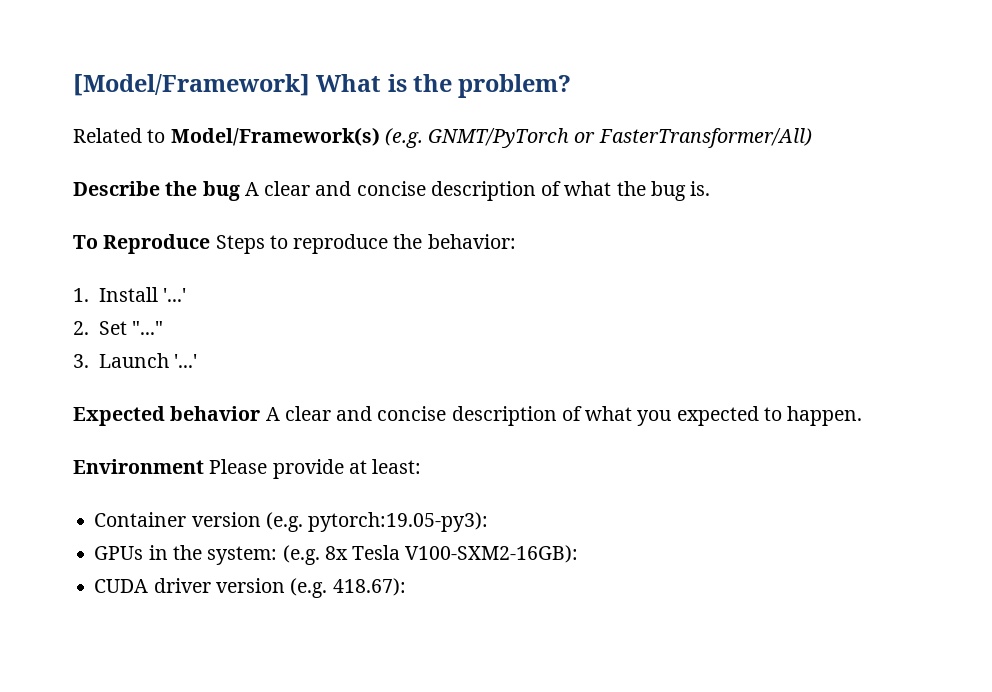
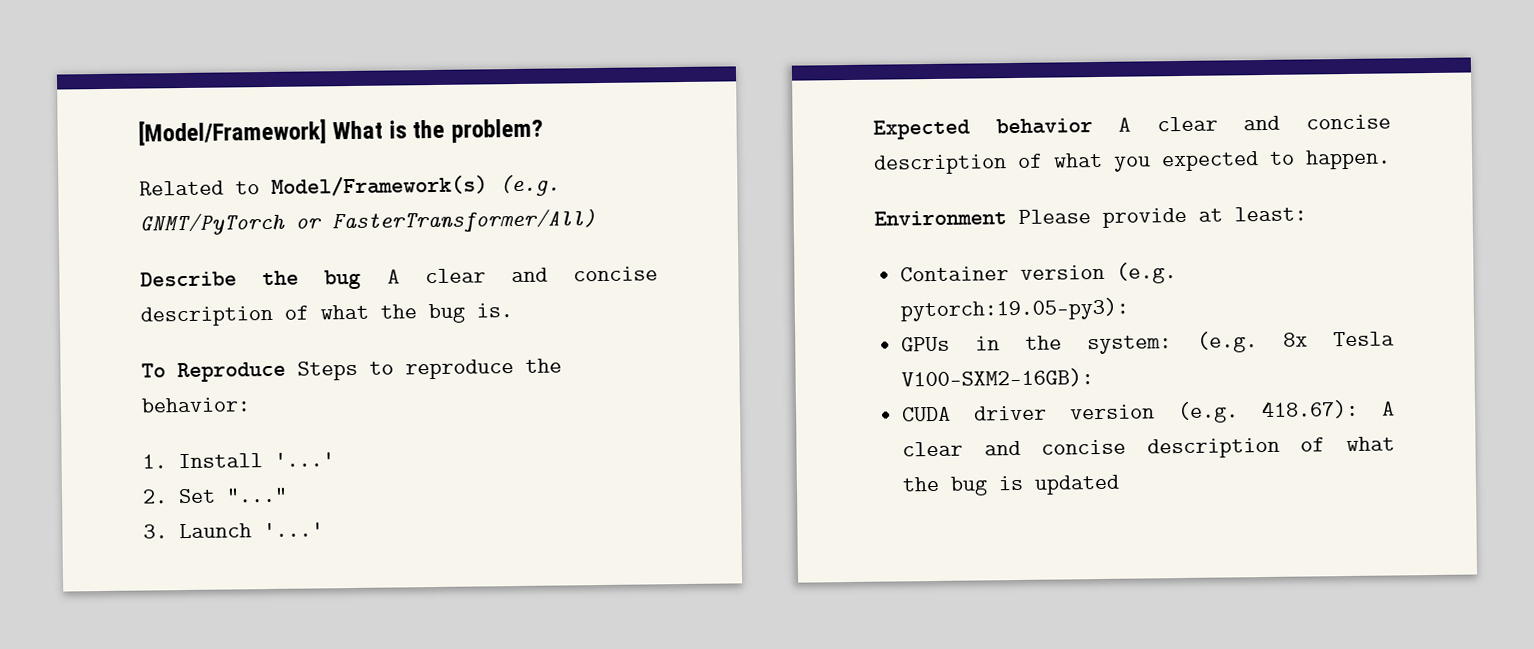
- CUDA driver version (e.g. 418.67):
+ CUDA driver version (e.g. 418.67): A clear and concise description of what the bug is updated

